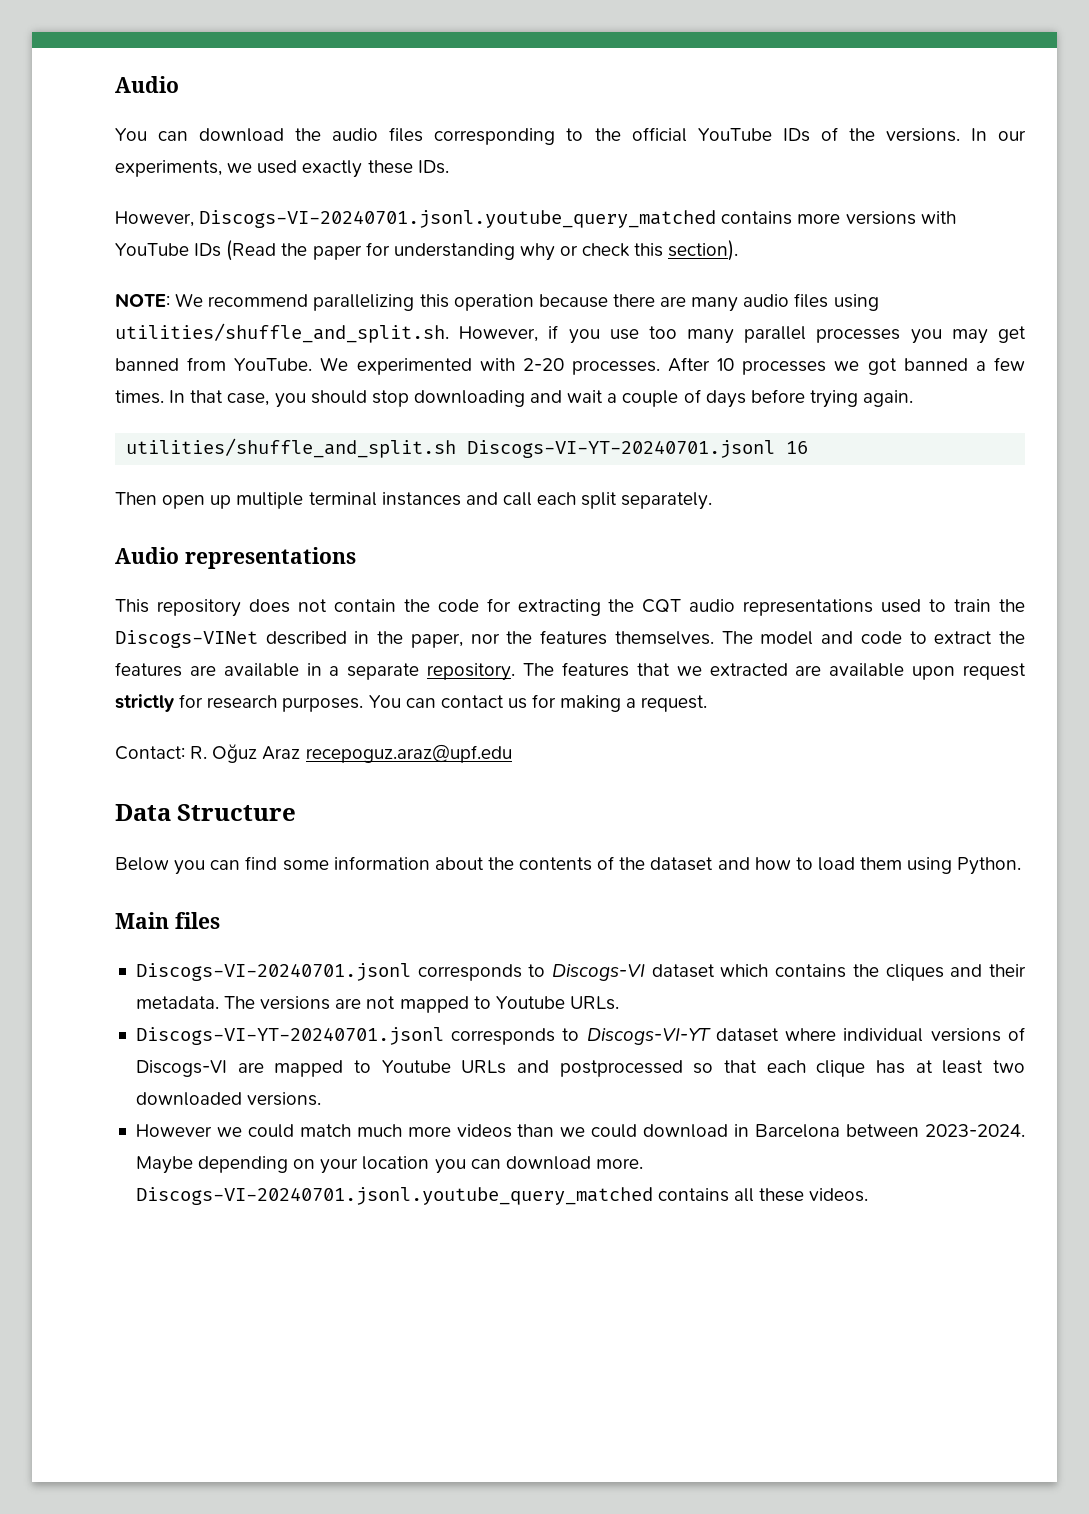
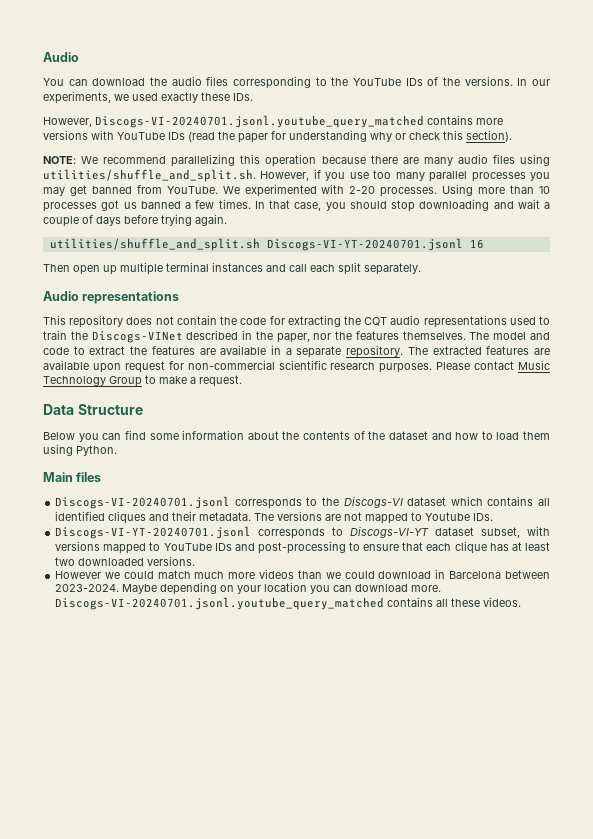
- You can download the audio files corresponding to the official YouTube IDs of the versions.
+ You can download the audio files corresponding to the YouTube IDs of the versions.
- However, Discogs-VI-20240701.jsonl.youtube_query_matched contains more versions with YouTube IDs (Read the paper for understanding why or check this section).
+ However, Discogs-VI-20240701.jsonl.youtube_query_matched contains more versions with YouTube IDs (read the paper for understanding why or check this section).
- After 10 processes we got banned a few times.
+ Using more than 10 processes got us banned a few times.
- The features that we extracted are available upon request strictly for research purposes. You can contact us for making a request.
- Contact: R. Oğuz Araz recepoguz.araz@upf.edu
+ The extracted features are available upon request for non-commercial scientific research purposes. Please contact Music Technology Group to make a request.
- Discogs-VI-20240701.jsonl corresponds to Discogs-VI dataset which contains the cliques and their metadata.
+ Discogs-VI-20240701.jsonl corresponds to the Discogs-VI dataset which contains all identified cliques and their metadata.
- The versions are not mapped to Youtube URLs.
+ The versions are not mapped to Youtube IDs.
- Discogs-VI-YT-20240701.jsonl corresponds to Discogs-VI-YT dataset where individual versions of Discogs-VI are mapped to Youtube URLs and postprocessed so that each clique has at least two downloaded versions.
+ Discogs-VI-YT-20240701.jsonl corresponds to Discogs-VI-YT dataset subset, with versions mapped to YouTube IDs and post-processing to ensure that each clique has at least two downloaded versions.

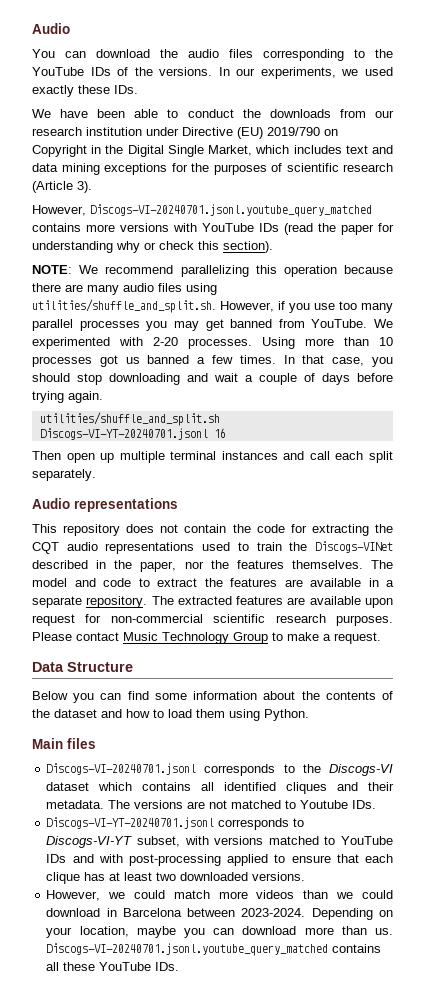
+ We have been able to conduct the downloads from our research institution under Directive (EU) 2019/790 on Copyright in the Digital Single Market, which includes text and data mining exceptions for the purposes of scientific research (Article 3).
- The versions are not mapped to Youtube IDs.
+ The versions are not matched to Youtube IDs.
- Discogs-VI-YT-20240701.jsonl corresponds to Discogs-VI-YT dataset subset, with versions mapped to YouTube IDs and post-processing to ensure that each clique has at least two downloaded versions.
+ Discogs-VI-YT-20240701.jsonl corresponds to Discogs-VI-YT subset, with versions matched to YouTube IDs and with post-processing applied to ensure that each clique has at least two downloaded versions.
- However we could match much more videos than we could download in Barcelona between 2023-2024.
+ However, we could match more videos than we could download in Barcelona between 2023-2024.
- Maybe depending on your location you can download more.
+ Depending on your location, maybe you can download more than us.
- Discogs-VI-20240701.jsonl.youtube_query_matched contains all these videos.
+ Discogs-VI-20240701.jsonl.youtube_query_matched contains all these YouTube IDs.

